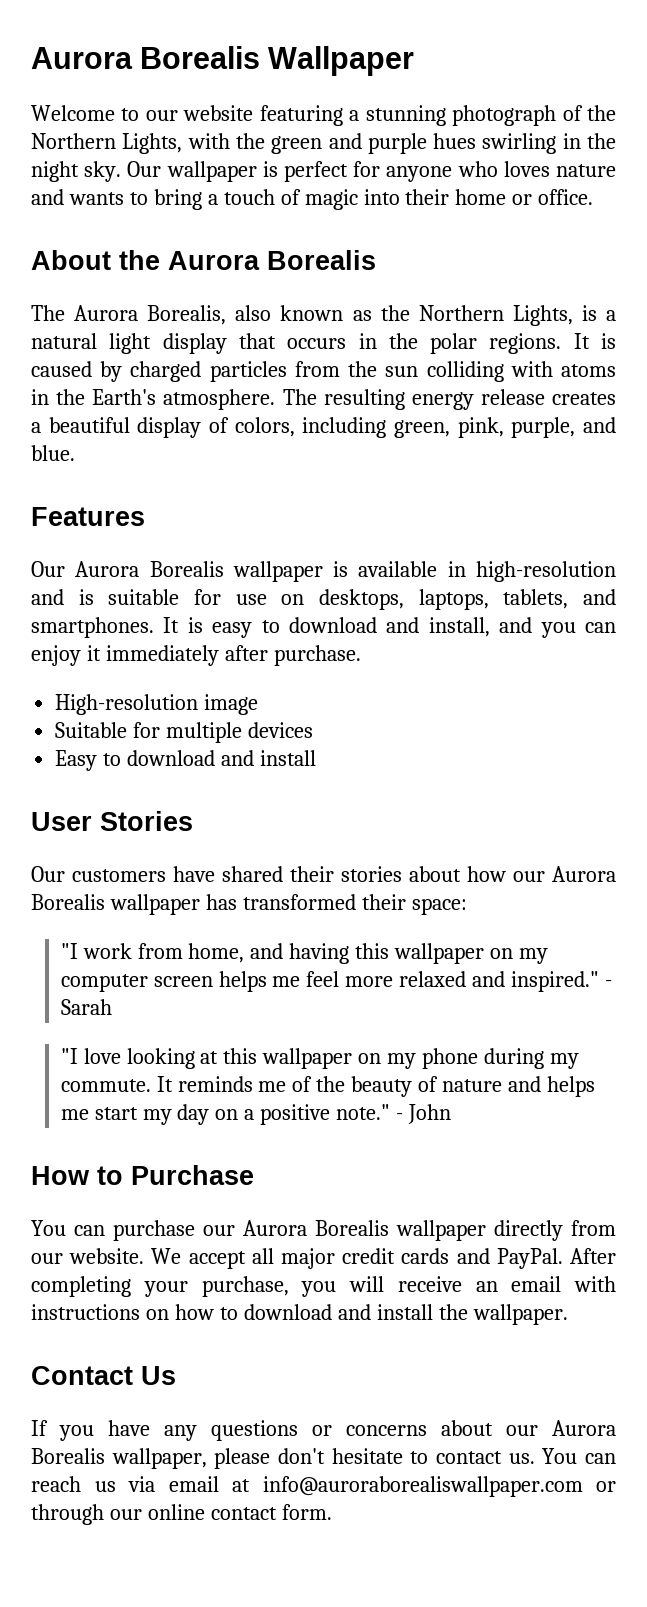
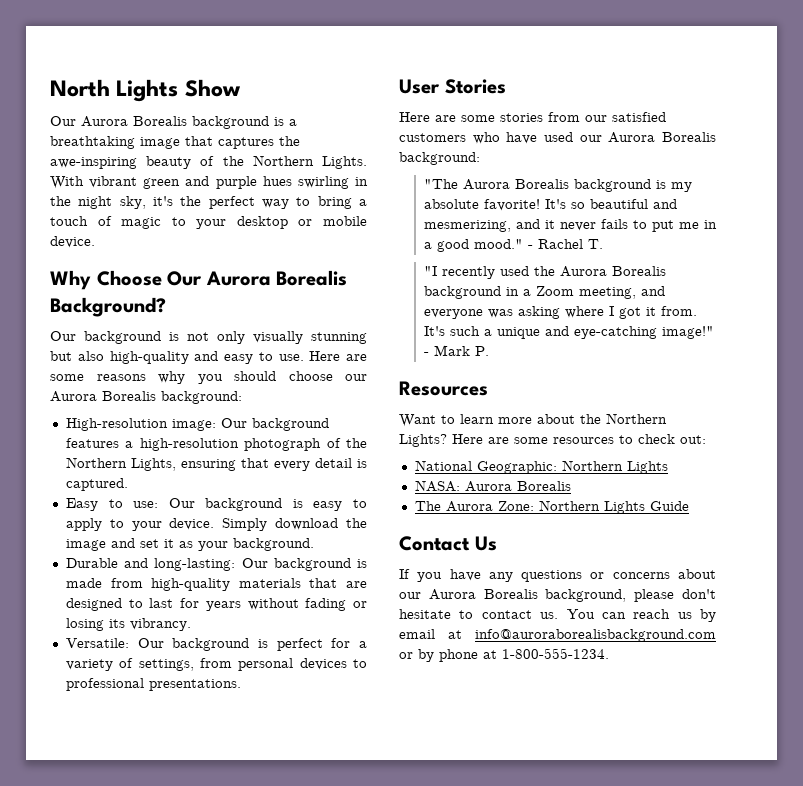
- Aurora Borealis Wallpaper
- Welcome to our website featuring a stunning photograph of the Northern Lights, with the green and purple hues swirling in the night sky. Our wallpaper is perfect for anyone who loves nature and wants to bring a touch of magic into their home or office.
- About the Aurora Borealis
- The Aurora Borealis, also known as the Northern Lights, is a natural light display that occurs in the polar regions. It is caused by charged particles from the sun colliding with atoms in the Earth's atmosphere. The resulting energy release creates a beautiful display of colors, including green, pink, purple, and blue.
- Features
- Our Aurora Borealis wallpaper is available in high-resolution and is suitable for use on desktops, laptops, tablets, and smartphones. It is easy to download and install, and you can enjoy it immediately after purchase.
- High-resolution image
- Suitable for multiple devices
- Easy to download and install
+ North Lights Show
+ Our Aurora Borealis background is a breathtaking image that captures the awe-inspiring beauty of the Northern Lights. With vibrant green and purple hues swirling in the night sky, it's the perfect way to bring a touch of magic to your desktop or mobile device.
+ Why Choose Our Aurora Borealis Background?
+ Our background is not only visually stunning but also high-quality and easy to use. Here are some reasons why you should choose our Aurora Borealis background:
+ High-resolution image: Our background features a high-resolution photograph of the Northern Lights, ensuring that every detail is captured.
+ Easy to use: Our background is easy to apply to your device. Simply download the image and set it as your background.
+ Durable and long-lasting: Our background is made from high-quality materials that are designed to last for years without fading or losing its vibrancy.
+ Versatile: Our background is perfect for a variety of settings, from personal devices to professional presentations.
  User Stories
- Our customers have shared their stories about how our Aurora Borealis wallpaper has transformed their space:
- "I work from home, and having this wallpaper on my computer screen helps me feel more relaxed and inspired." - Sarah
- "I love looking at this wallpaper on my phone during my commute. It reminds me of the beauty of nature and helps me start my day on a positive note." - John
- How to Purchase
- You can purchase our Aurora Borealis wallpaper directly from our website. We accept all major credit cards and PayPal. After completing your purchase, you will receive an email with instructions on how to download and install the wallpaper.
+ Here are some stories from our satisfied customers who have used our Aurora Borealis background:
+ "The Aurora Borealis background is my absolute favorite! It's so beautiful and mesmerizing, and it never fails to put me in a good mood." - Rachel T.
+ "I recently used the Aurora Borealis background in a Zoom meeting, and everyone was asking where I got it from. It's such a unique and eye-catching image!" - Mark P.
+ Resources
+ Want to learn more about the Northern Lights? Here are some resources to check out:
+ National Geographic: Northern Lights
+ NASA: Aurora Borealis
+ The Aurora Zone: Northern Lights Guide
- If you have any questions or concerns about our Aurora Borealis wallpaper, please don't hesitate to contact us.
+ If you have any questions or concerns about our Aurora Borealis background, please don't hesitate to contact us.
- You can reach us via email at info@auroraborealiswallpaper.com or through our online contact form.
+ You can reach us by email at info@auroraborealisbackground.com or by phone at 1-800-555-1234.

